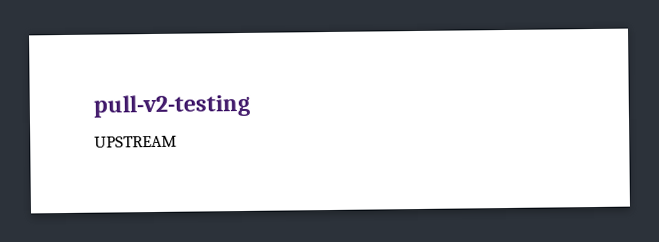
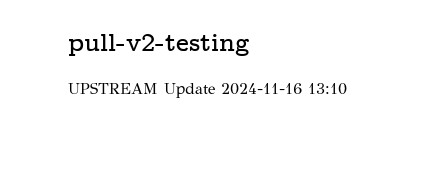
- UPSTREAM
+ UPSTREAM Update 2024-11-16 13:10

